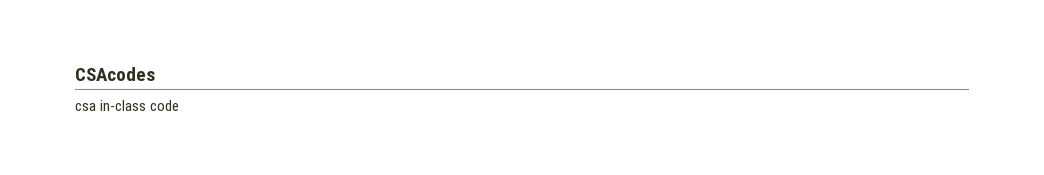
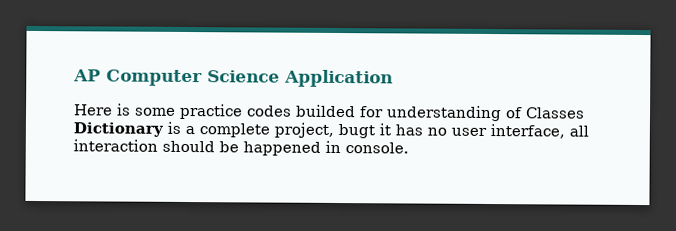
- CSAcodes
- csa in-class code
+ AP Computer Science Application
+ Here is some practice codes builded for understanding of Classes Dictionary is a complete project, bugt it has no user interface, all interaction should be happened in console.

